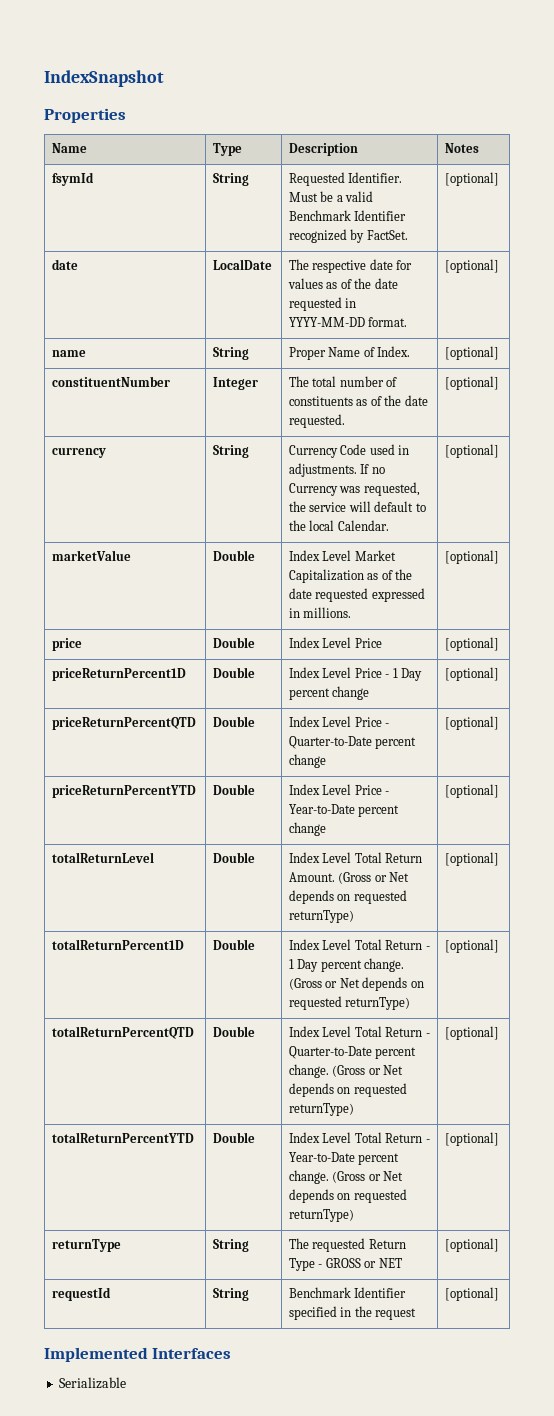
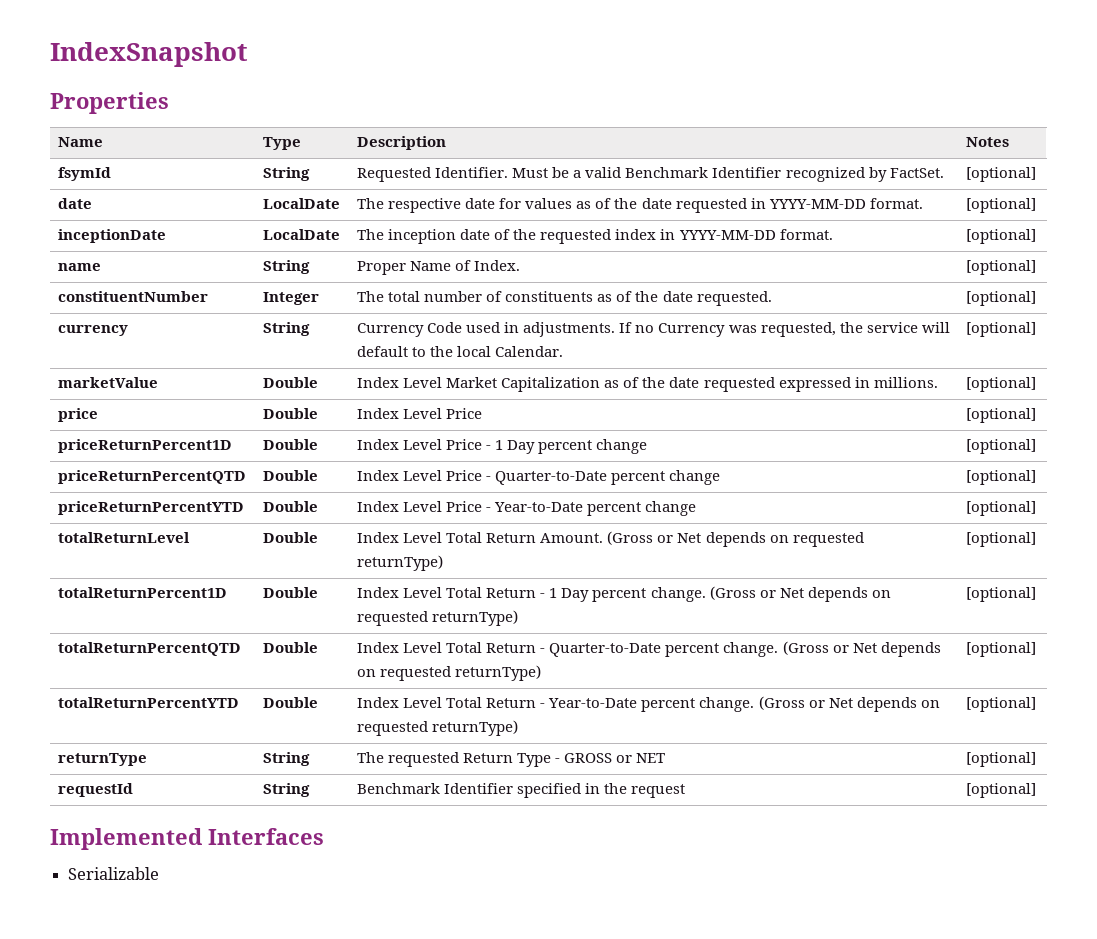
+ inceptionDate | LocalDate | The inception date of the requested index in YYYY-MM-DD format. | [optional]

